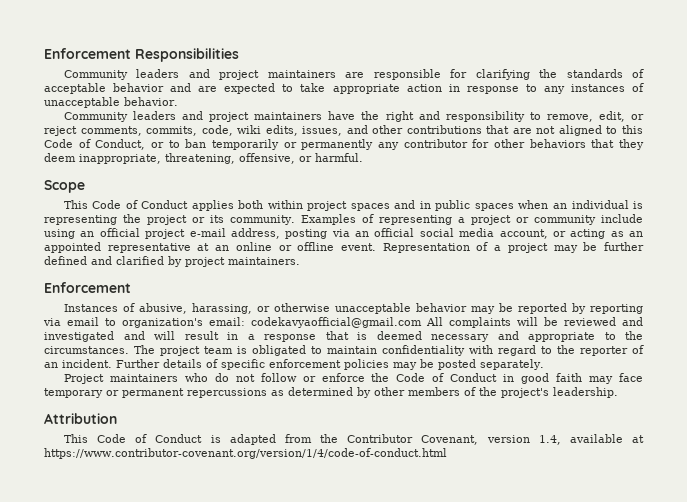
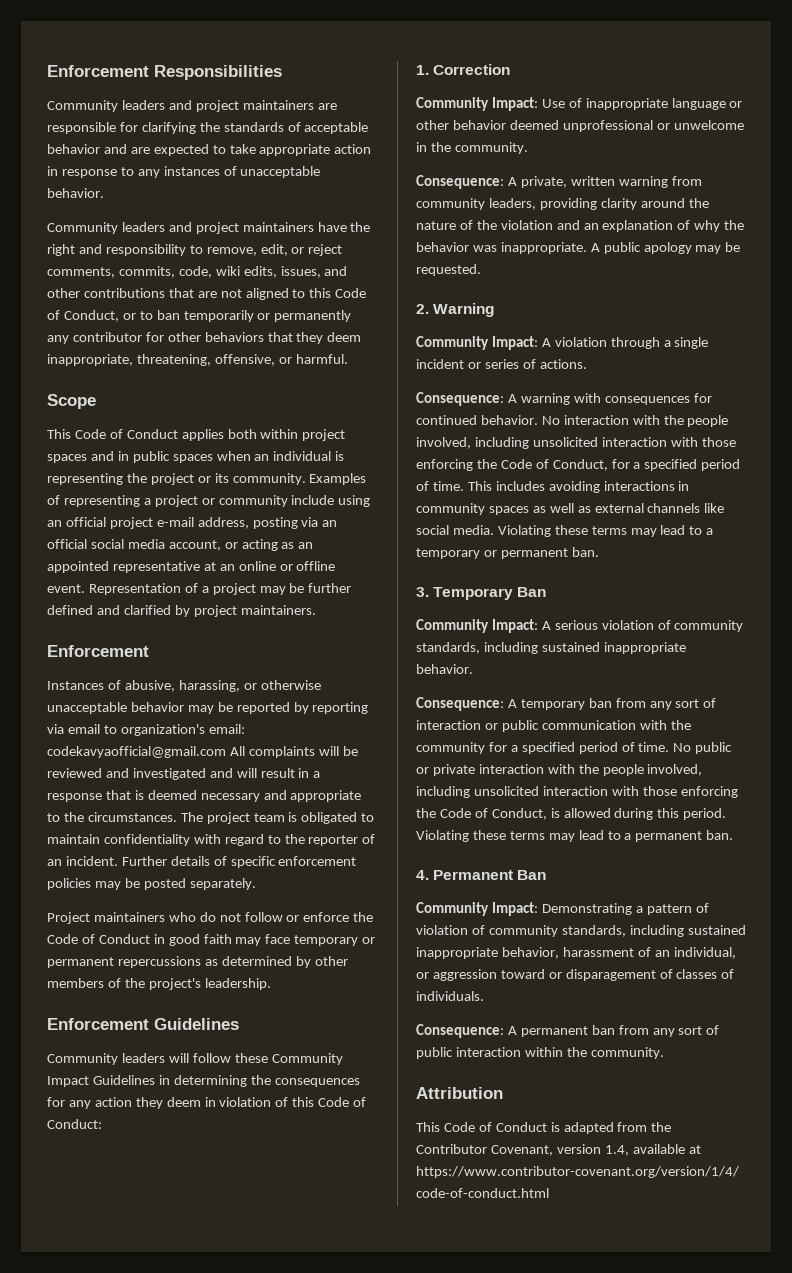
+ Enforcement Guidelines
+ Community leaders will follow these Community Impact Guidelines in determining the consequences for any action they deem in violation of this Code of Conduct:
+ 1. Correction
+ Community Impact: Use of inappropriate language or other behavior deemed unprofessional or unwelcome in the community.
+ Consequence: A private, written warning from community leaders, providing clarity around the nature of the violation and an explanation of why the behavior was inappropriate. A public apology may be requested.
+ 2. Warning
+ Community Impact: A violation through a single incident or series of actions.
+ Consequence: A warning with consequences for continued behavior. No interaction with the people involved, including unsolicited interaction with those enforcing the Code of Conduct, for a specified period of time. This includes avoiding interactions in community spaces as well as external channels like social media. Violating these terms may lead to a temporary or permanent ban.
+ 3. Temporary Ban
+ Community Impact: A serious violation of community standards, including sustained inappropriate behavior.
+ Consequence: A temporary ban from any sort of interaction or public communication with the community for a specified period of time. No public or private interaction with the people involved, including unsolicited interaction with those enforcing the Code of Conduct, is allowed during this period. Violating these terms may lead to a permanent ban.
+ 4. Permanent Ban
+ Community Impact: Demonstrating a pattern of violation of community standards, including sustained inappropriate behavior, harassment of an individual, or aggression toward or disparagement of classes of individuals.
+ Consequence: A permanent ban from any sort of public interaction within the community.

